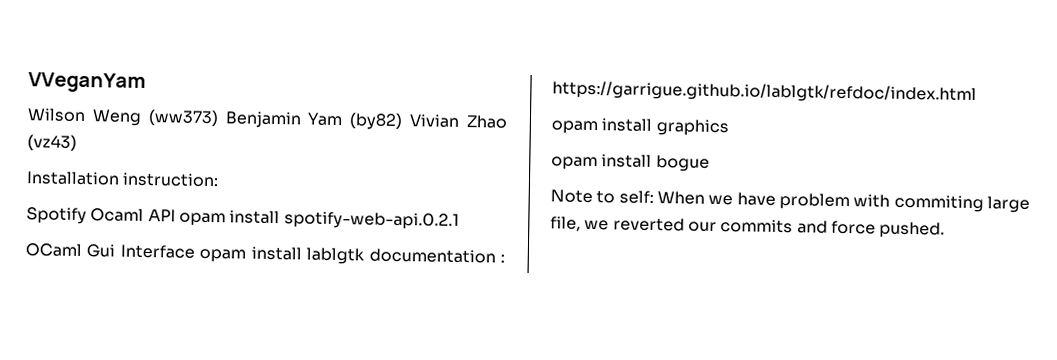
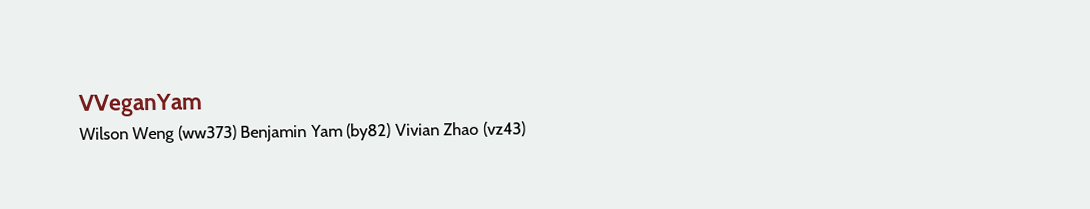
- Installation instruction:
- Spotify Ocaml API opam install spotify-web-api.0.2.1
- OCaml Gui Interface opam install lablgtk documentation : https://garrigue.github.io/lablgtk/refdoc/index.html
- opam install graphics
- opam install bogue
- Note to self: When we have problem with commiting large file, we reverted our commits and force pushed.

